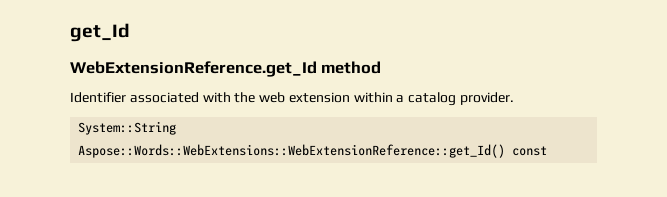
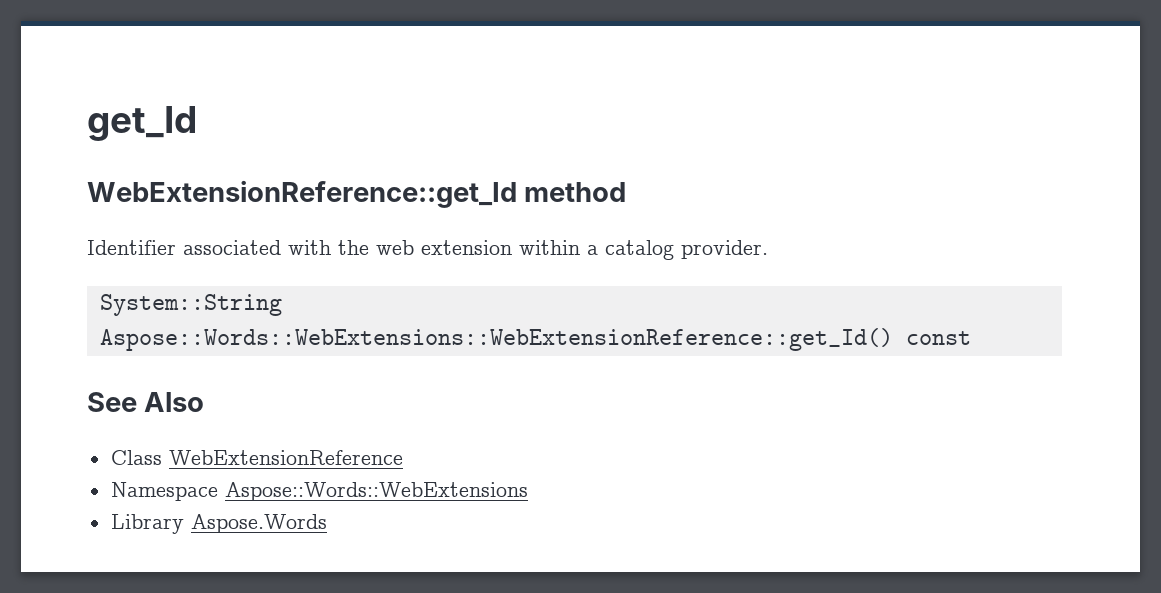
- WebExtensionReference.get_Id method
+ WebExtensionReference::get_Id method
+ See Also
+ Class WebExtensionReference
+ Namespace Aspose::Words::WebExtensions
+ Library Aspose.Words

